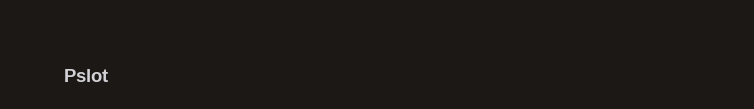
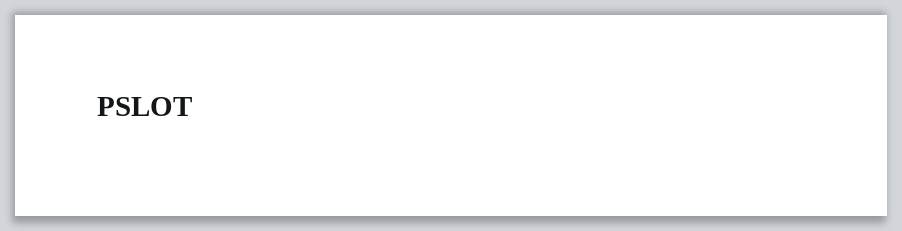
- Pslot
+ PSLOT

